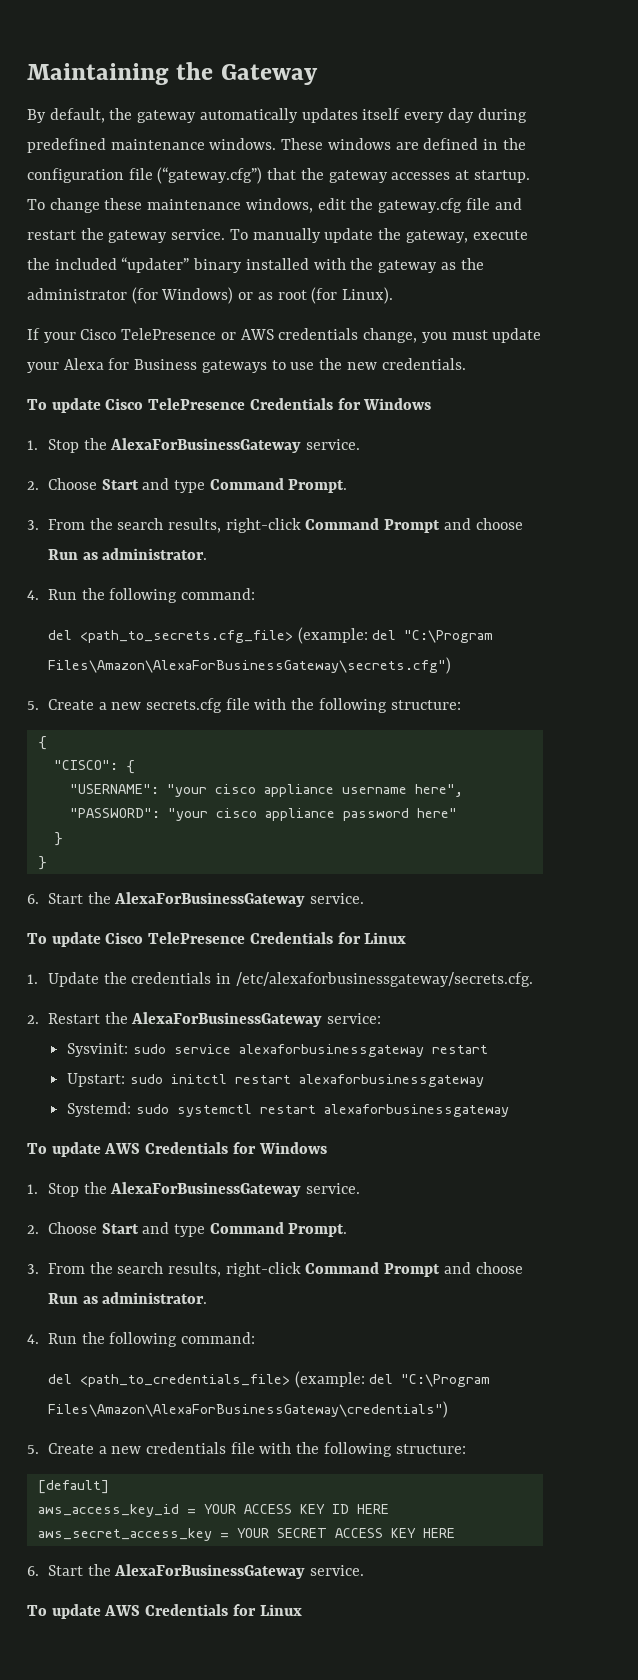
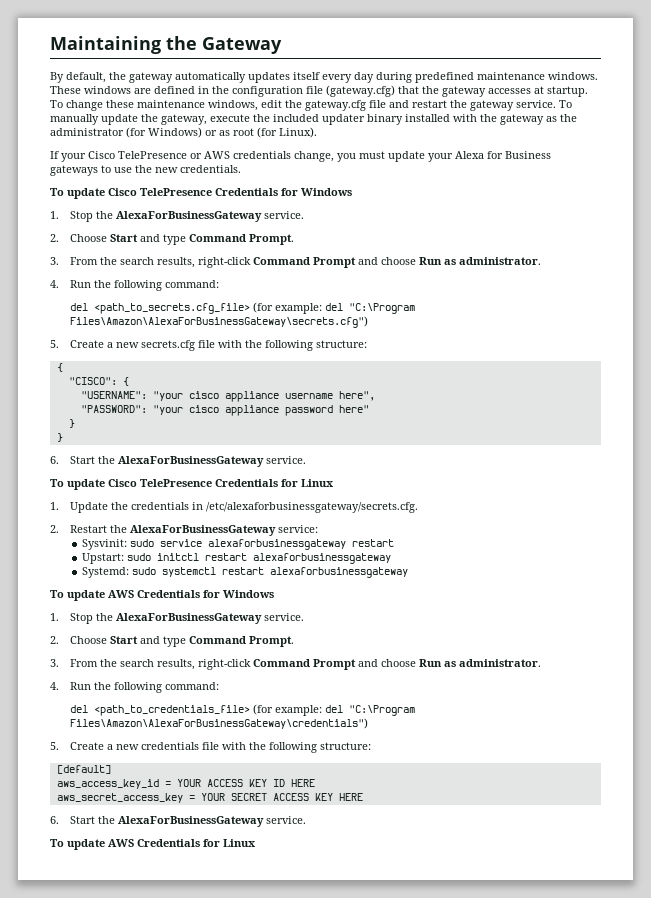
- These windows are defined in the configuration file (“gateway.cfg”) that the gateway accesses at startup.
+ These windows are defined in the configuration file (gateway.cfg) that the gateway accesses at startup.
- To manually update the gateway, execute the included “updater” binary installed with the gateway as the administrator (for Windows) or as root (for Linux).
+ To manually update the gateway, execute the included updater binary installed with the gateway as the administrator (for Windows) or as root (for Linux).
- del <path_to_secrets.cfg_file> (example: del "C:\Program Files\Amazon\AlexaForBusinessGateway\secrets.cfg")
+ del <path_to_secrets.cfg_file> (for example: del "C:\Program Files\Amazon\AlexaForBusinessGateway\secrets.cfg")
- del <path_to_credentials_file> (example: del "C:\Program Files\Amazon\AlexaForBusinessGateway\credentials")
+ del <path_to_credentials_file> (for example: del "C:\Program Files\Amazon\AlexaForBusinessGateway\credentials")

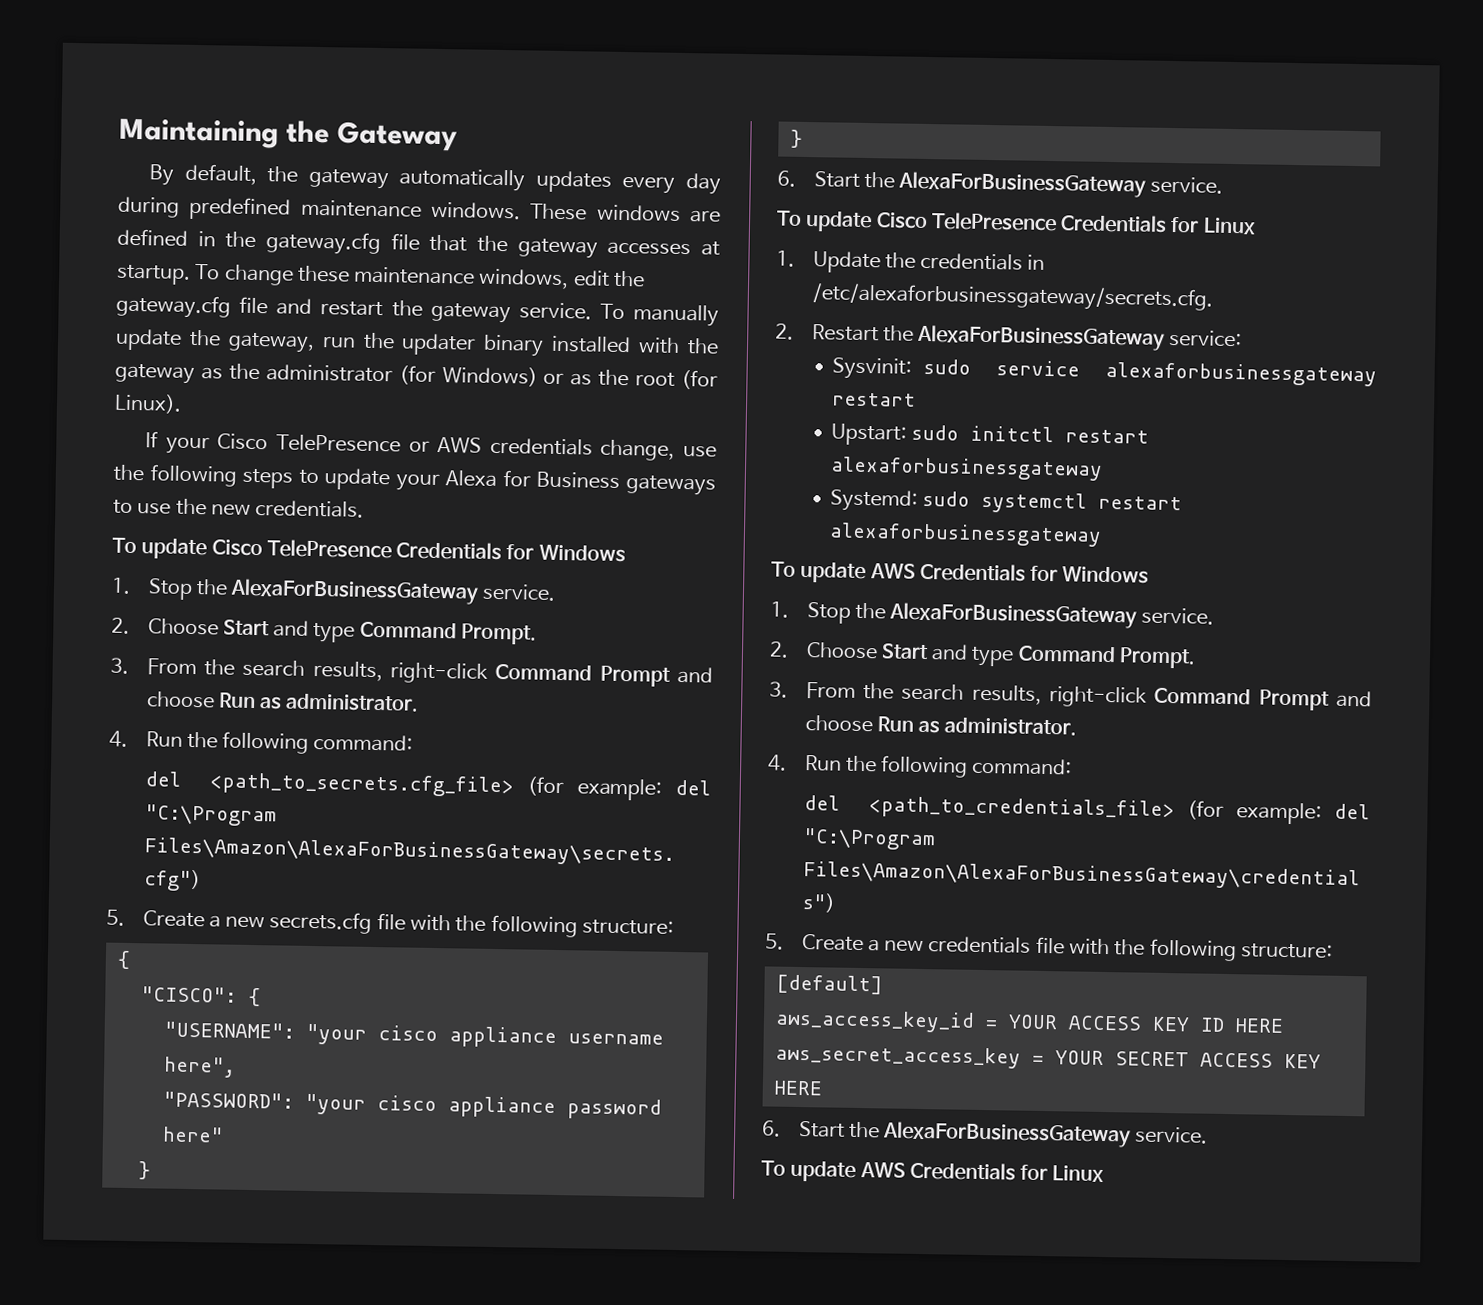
- By default, the gateway automatically updates itself every day during predefined maintenance windows.
+ By default, the gateway automatically updates every day during predefined maintenance windows.
- These windows are defined in the configuration file (gateway.cfg) that the gateway accesses at startup.
+ These windows are defined in the gateway.cfg file that the gateway accesses at startup.
- To manually update the gateway, execute the included updater binary installed with the gateway as the administrator (for Windows) or as root (for Linux).
+ To manually update the gateway, run the updater binary installed with the gateway as the administrator (for Windows) or as the root (for Linux).
- If your Cisco TelePresence or AWS credentials change, you must update your Alexa for Business gateways to use the new credentials.
+ If your Cisco TelePresence or AWS credentials change, use the following steps to update your Alexa for Business gateways to use the new credentials.

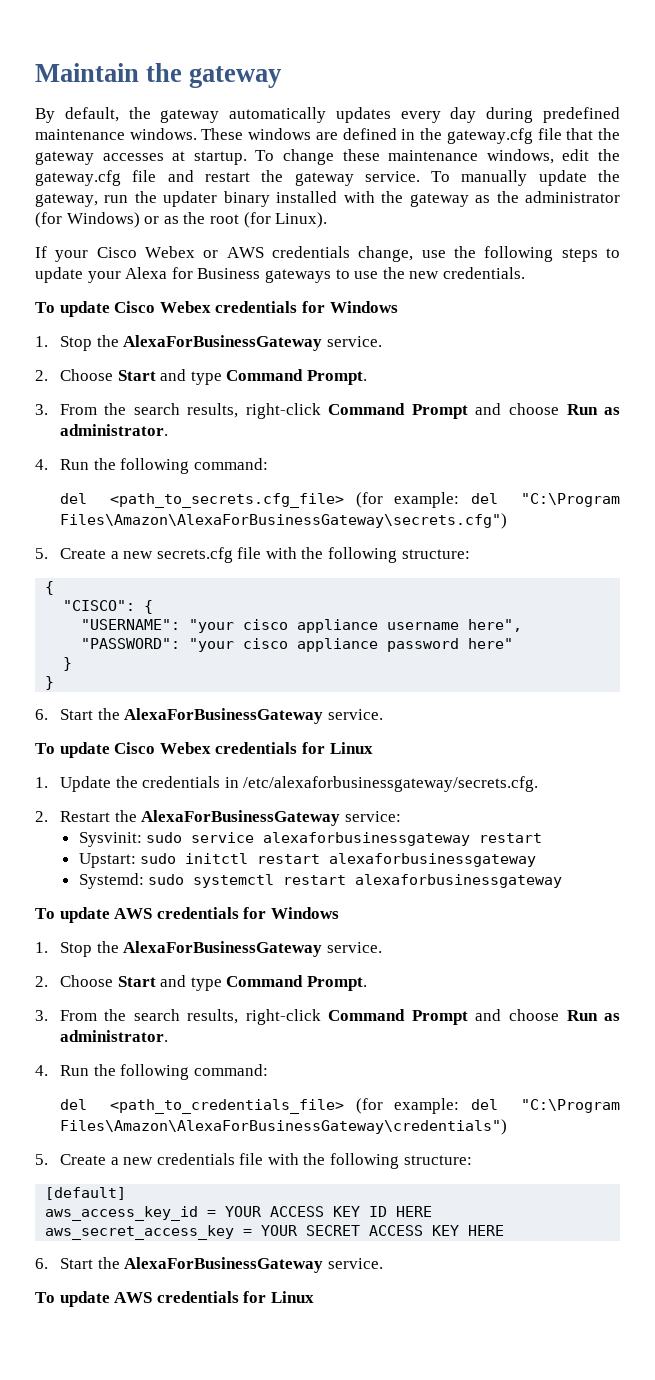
- Maintaining the Gateway
+ Maintain the gateway
- If your Cisco TelePresence or AWS credentials change, use the following steps to update your Alexa for Business gateways to use the new credentials.
+ If your Cisco Webex or AWS credentials change, use the following steps to update your Alexa for Business gateways to use the new credentials.
- To update Cisco TelePresence Credentials for Windows
+ To update Cisco Webex credentials for Windows
- To update Cisco TelePresence Credentials for Linux
+ To update Cisco Webex credentials for Linux
- To update AWS Credentials for Windows
+ To update AWS credentials for Windows
- To update AWS Credentials for Linux
+ To update AWS credentials for Linux

